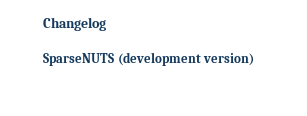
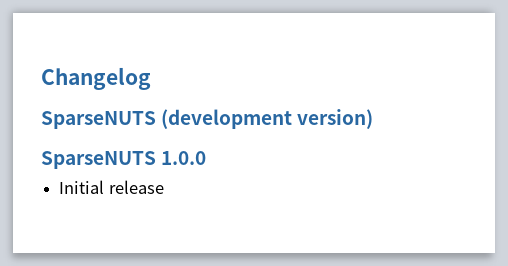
+ SparseNUTS 1.0.0
+ Initial release

